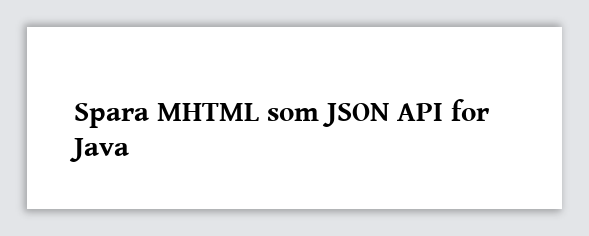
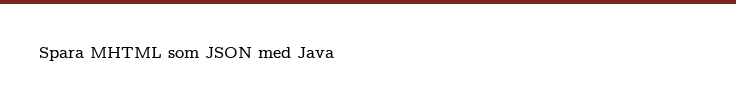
- Spara MHTML som JSON API for Java
+ Spara MHTML som JSON med Java

